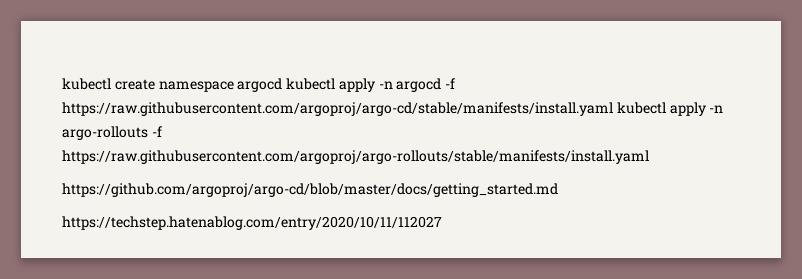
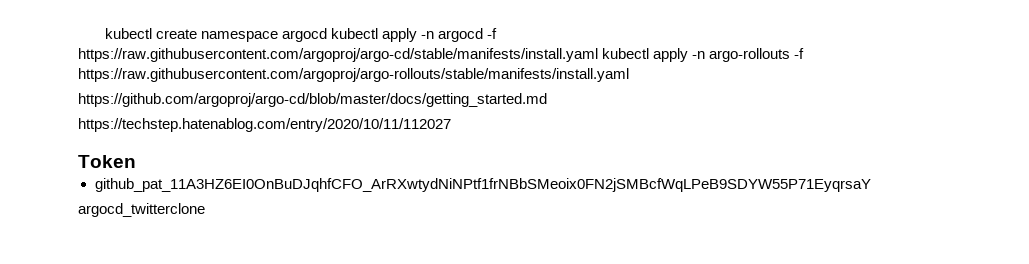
+ Token
+ 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
+ argocd_twitterclone

